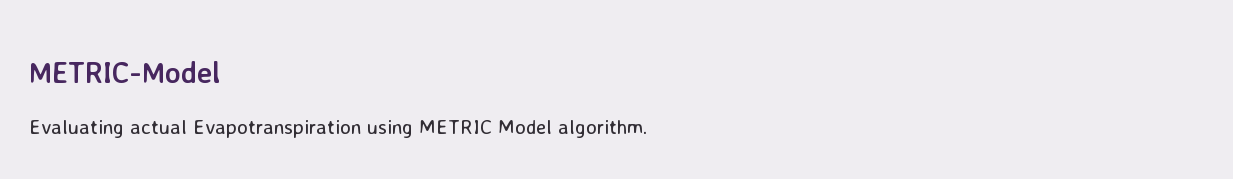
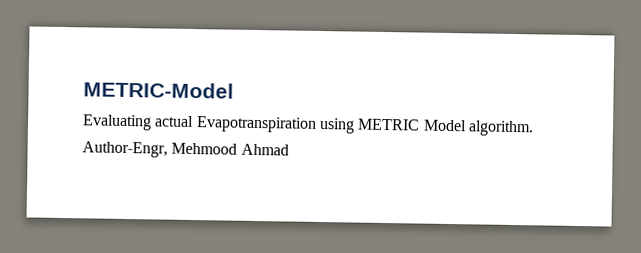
+ Author-Engr, Mehmood Ahmad

